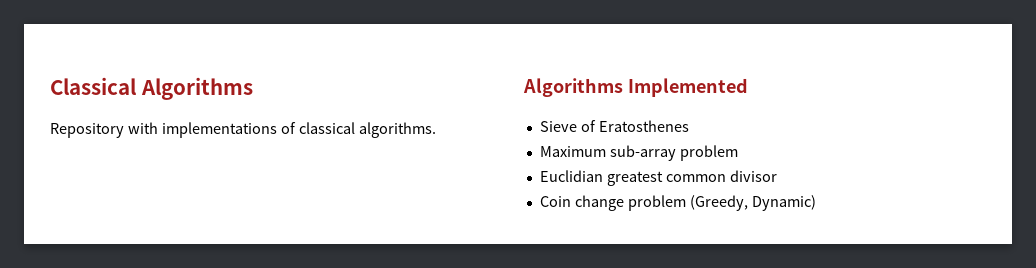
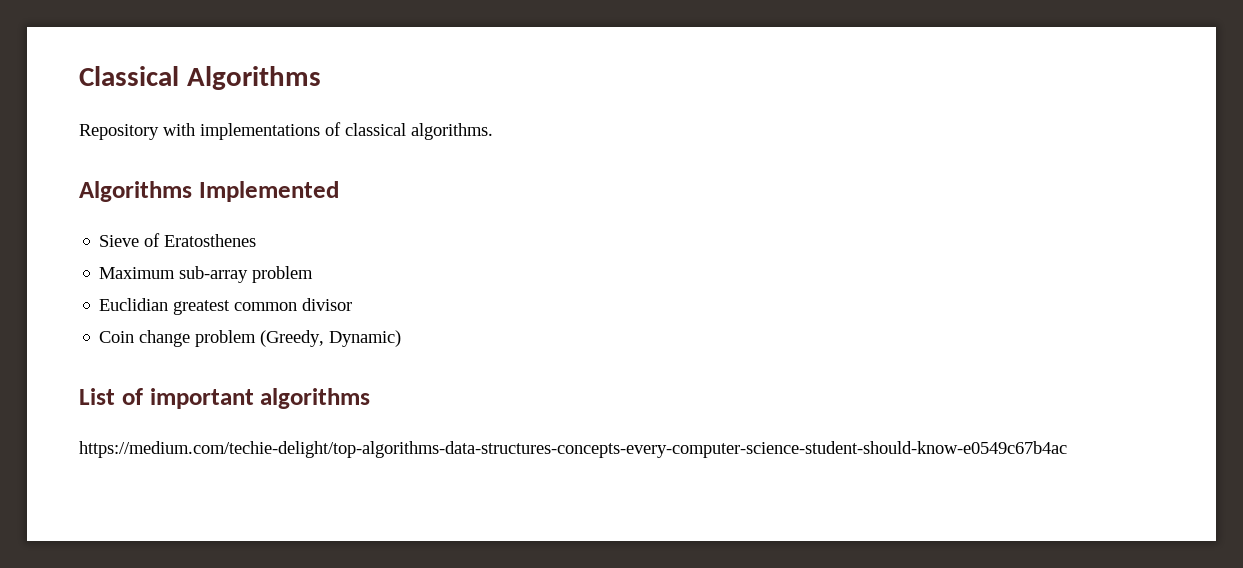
+ List of important algorithms
+ https://medium.com/techie-delight/top-algorithms-data-structures-concepts-every-computer-science-student-should-know-e0549c67b4ac

